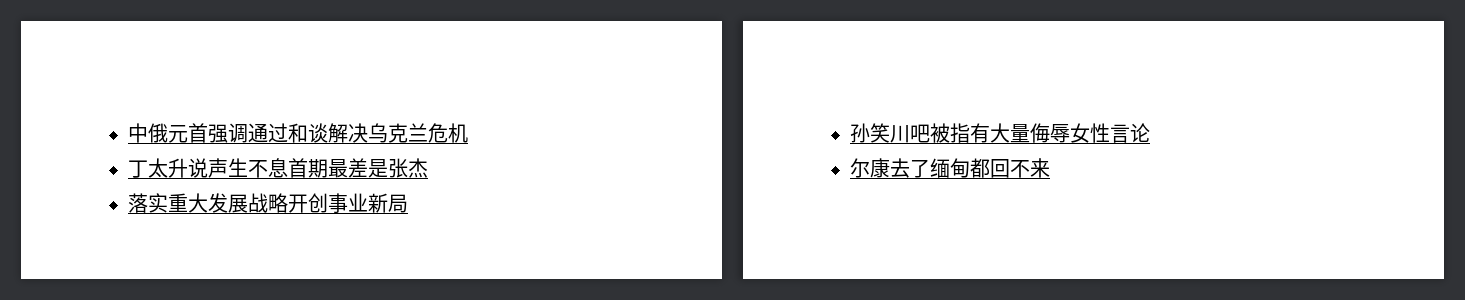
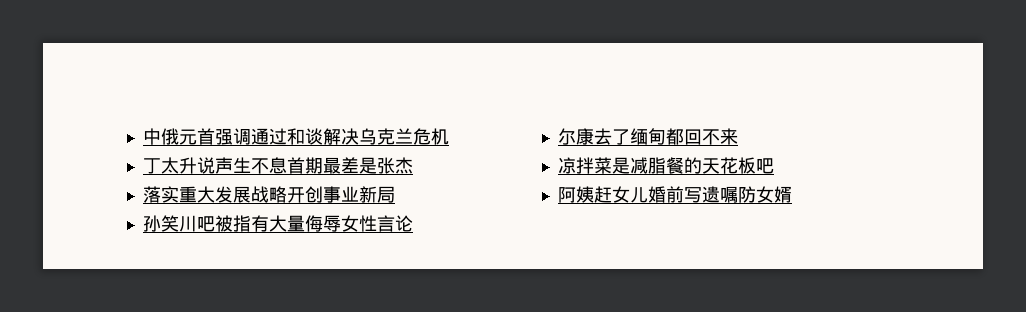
+ 凉拌菜是减脂餐的天花板吧
+ 阿姨赶女儿婚前写遗嘱防女婿

